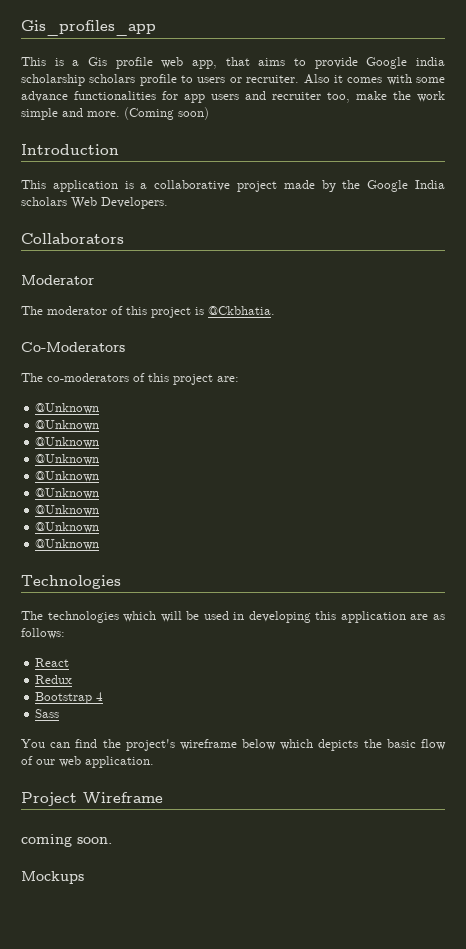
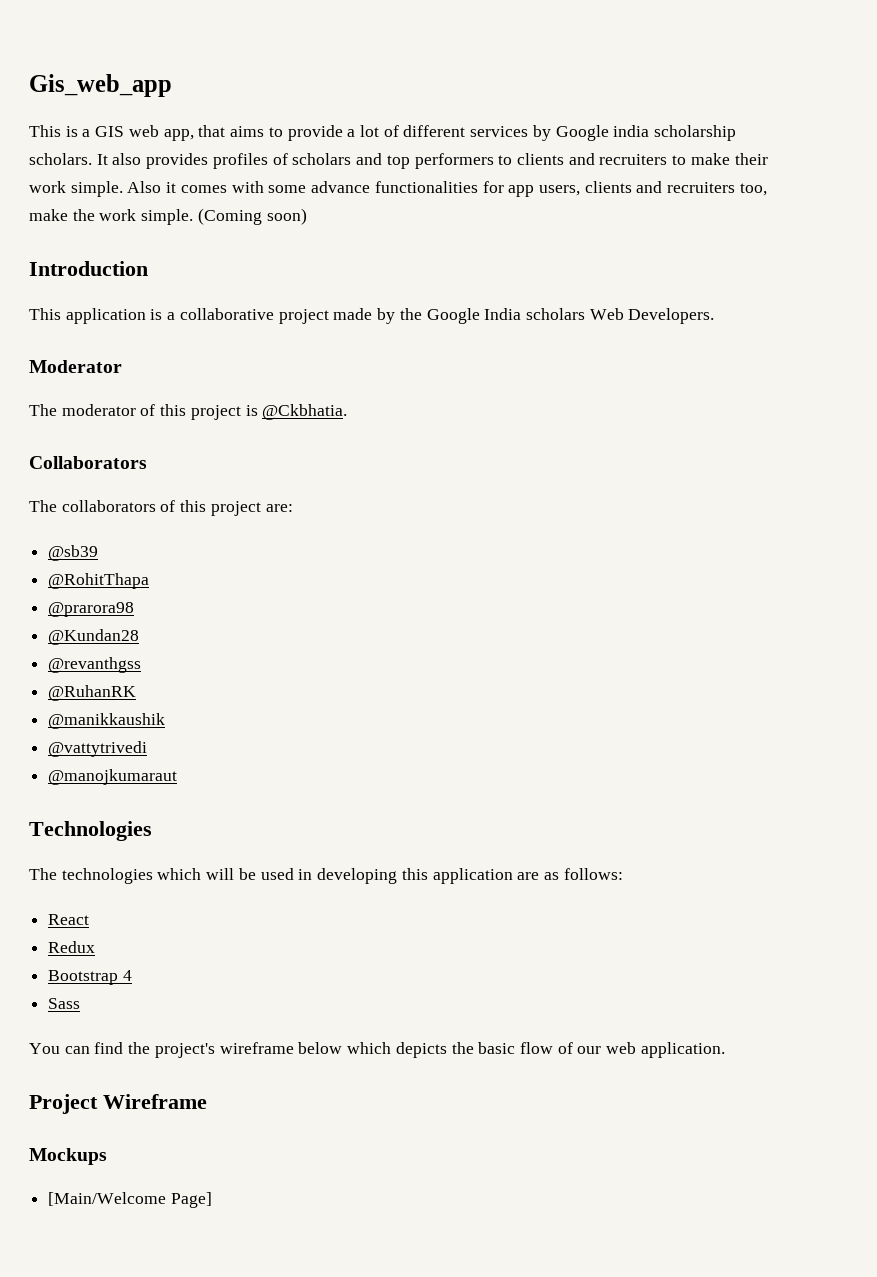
- Gis_profiles_app
+ Gis_web_app
- This is a Gis profile web app, that aims to provide Google india scholarship scholars profile to users or recruiter.
+ This is a GIS web app, that aims to provide a lot of different services by Google india scholarship scholars. It also provides profiles of scholars and top performers to clients and recruiters to make their work simple.
- Also it comes with some advance functionalities for app users and recruiter too, make the work simple and more.
+ Also it comes with some advance functionalities for app users, clients and recruiters too, make the work simple.
- Collaborators
- Co-Moderators
- The co-moderators of this project are:
- @Unknown
- @Unknown
- @Unknown
- @Unknown
- @Unknown
- @Unknown
- @Unknown
- @Unknown
- @Unknown
+ Collaborators
+ The collaborators of this project are:
+ @sb39
+ @RohitThapa
+ @prarora98
+ @Kundan28
+ @revanthgss
+ @RuhanRK
+ @manikkaushik
+ @vattytrivedi
+ @manojkumaraut
- coming soon.
  Mockups
+ [Main/Welcome Page]

